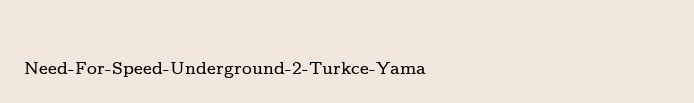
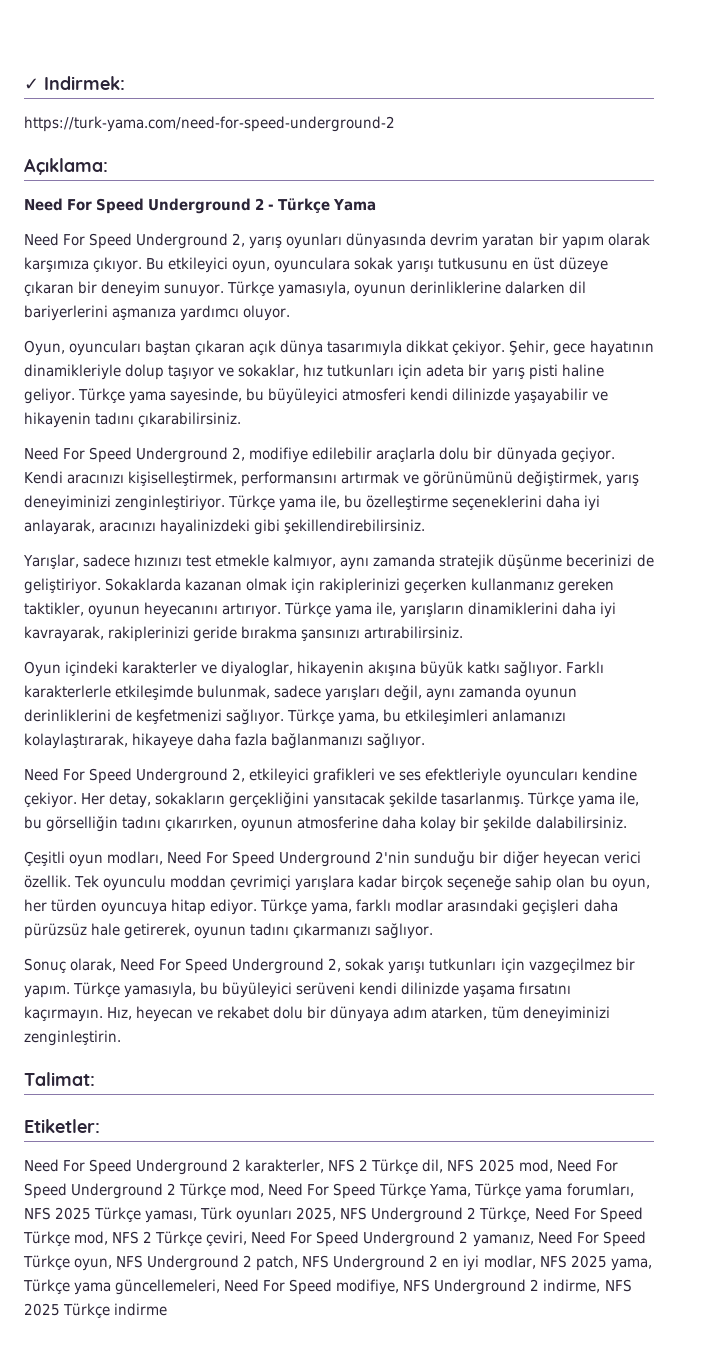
- Need-For-Speed-Underground-2-Turkce-Yama
+ ✓ Indirmek:
+ https://turk-yama.com/need-for-speed-underground-2
+ Açıklama:
+ Need For Speed Underground 2 - Türkçe Yama
+ Need For Speed Underground 2, yarış oyunları dünyasında devrim yaratan bir yapım olarak karşımıza çıkıyor. Bu etkileyici oyun, oyunculara sokak yarışı tutkusunu en üst düzeye çıkaran bir deneyim sunuyor. Türkçe yamasıyla, oyunun derinliklerine dalarken dil bariyerlerini aşmanıza yardımcı oluyor.
+ Oyun, oyuncuları baştan çıkaran açık dünya tasarımıyla dikkat çekiyor. Şehir, gece hayatının dinamikleriyle dolup taşıyor ve sokaklar, hız tutkunları için adeta bir yarış pisti haline geliyor. Türkçe yama sayesinde, bu büyüleyici atmosferi kendi dilinizde yaşayabilir ve hikayenin tadını çıkarabilirsiniz.
+ Need For Speed Underground 2, modifiye edilebilir araçlarla dolu bir dünyada geçiyor. Kendi aracınızı kişiselleştirmek, performansını artırmak ve görünümünü değiştirmek, yarış deneyiminizi zenginleştiriyor. Türkçe yama ile, bu özelleştirme seçeneklerini daha iyi anlayarak, aracınızı hayalinizdeki gibi şekillendirebilirsiniz.
+ Yarışlar, sadece hızınızı test etmekle kalmıyor, aynı zamanda stratejik düşünme becerinizi de geliştiriyor. Sokaklarda kazanan olmak için rakiplerinizi geçerken kullanmanız gereken taktikler, oyunun heyecanını artırıyor. Türkçe yama ile, yarışların dinamiklerini daha iyi kavrayarak, rakiplerinizi geride bırakma şansınızı artırabilirsiniz.
+ Oyun içindeki karakterler ve diyaloglar, hikayenin akışına büyük katkı sağlıyor. Farklı karakterlerle etkileşimde bulunmak, sadece yarışları değil, aynı zamanda oyunun derinliklerini de keşfetmenizi sağlıyor. Türkçe yama, bu etkileşimleri anlamanızı kolaylaştırarak, hikayeye daha fazla bağlanmanızı sağlıyor.
+ Need For Speed Underground 2, etkileyici grafikleri ve ses efektleriyle oyuncuları kendine çekiyor. Her detay, sokakların gerçekliğini yansıtacak şekilde tasarlanmış. Türkçe yama ile, bu görselliğin tadını çıkarırken, oyunun atmosferine daha kolay bir şekilde dalabilirsiniz.
+ Çeşitli oyun modları, Need For Speed Underground 2'nin sunduğu bir diğer heyecan verici özellik. Tek oyunculu moddan çevrimiçi yarışlara kadar birçok seçeneğe sahip olan bu oyun, her türden oyuncuya hitap ediyor. Türkçe yama, farklı modlar arasındaki geçişleri daha pürüzsüz hale getirerek, oyunun tadını çıkarmanızı sağlıyor.
+ Sonuç olarak, Need For Speed Underground 2, sokak yarışı tutkunları için vazgeçilmez bir yapım. Türkçe yamasıyla, bu büyüleyici serüveni kendi dilinizde yaşama fırsatını kaçırmayın. Hız, heyecan ve rekabet dolu bir dünyaya adım atarken, tüm deneyiminizi zenginleştirin.
+ Talimat:
+ Etiketler:
+ Need For Speed Underground 2 karakterler, NFS 2 Türkçe dil, NFS 2025 mod, Need For Speed Underground 2 Türkçe mod, Need For Speed Türkçe Yama, Türkçe yama forumları, NFS 2025 Türkçe yaması, Türk oyunları 2025, NFS Underground 2 Türkçe, Need For Speed Türkçe mod, NFS 2 Türkçe çeviri, Need For Speed Underground 2 yamanız, Need For Speed Türkçe oyun, NFS Underground 2 patch, NFS Underground 2 en iyi modlar, NFS 2025 yama, Türkçe yama güncellemeleri, Need For Speed modifiye, NFS Underground 2 indirme, NFS 2025 Türkçe indirme

